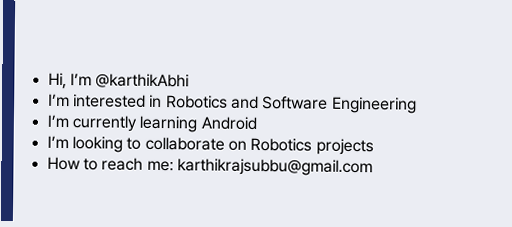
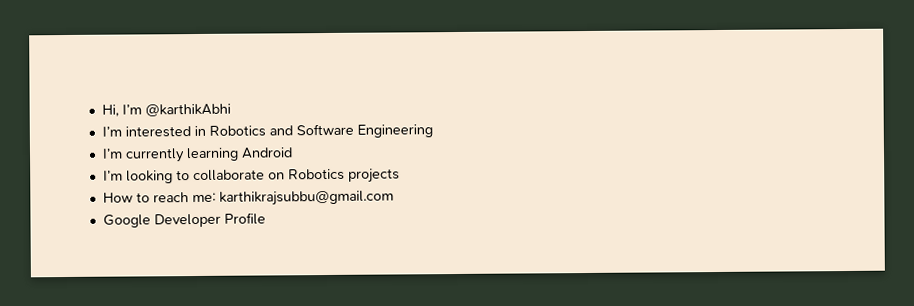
+ Google Developer Profile

